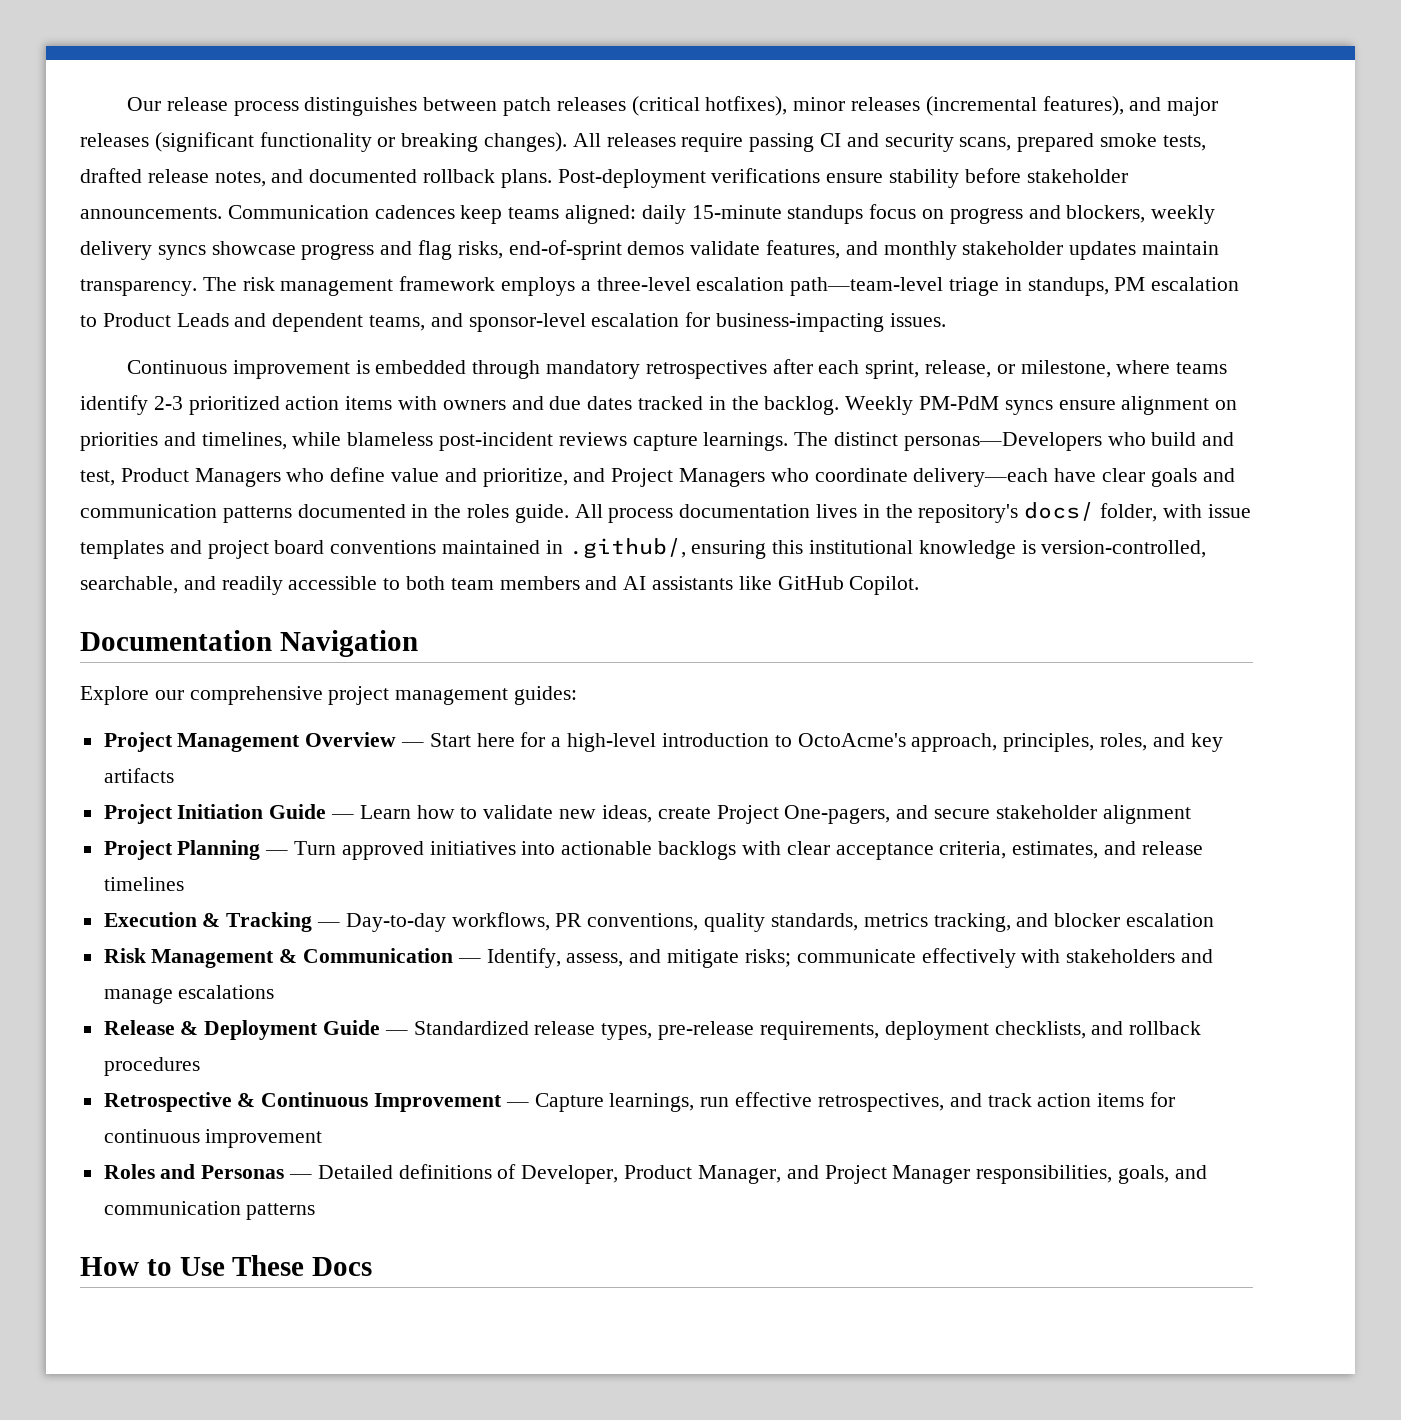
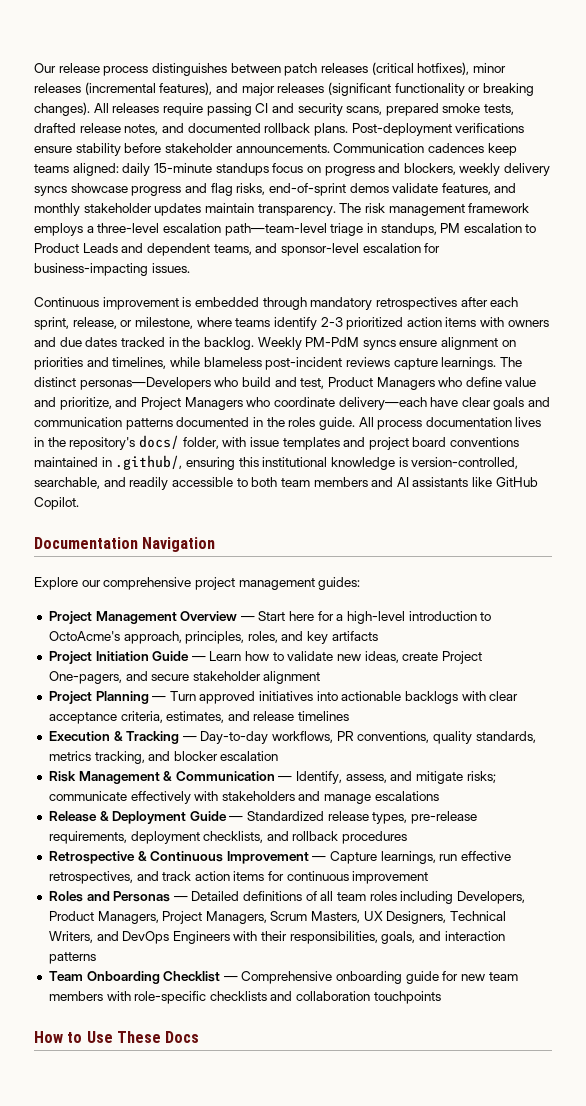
- Roles and Personas — Detailed definitions of Developer, Product Manager, and Project Manager responsibilities, goals, and communication patterns
+ Roles and Personas — Detailed definitions of all team roles including Developers, Product Managers, Project Managers, Scrum Masters, UX Designers, Technical Writers, and DevOps Engineers with their responsibilities, goals, and interaction patterns
+ Team Onboarding Checklist — Comprehensive onboarding guide for new team members with role-specific checklists and collaboration touchpoints

